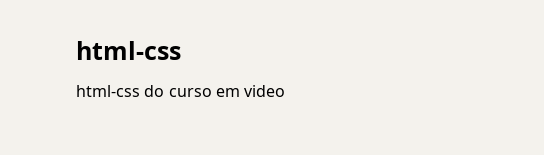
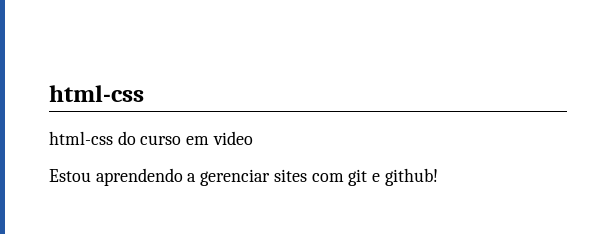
+ Estou aprendendo a gerenciar sites com git e github!

